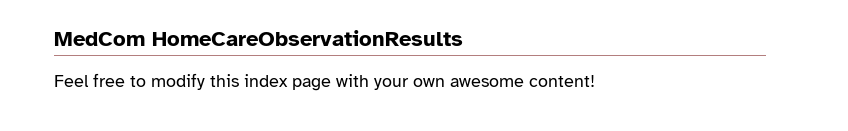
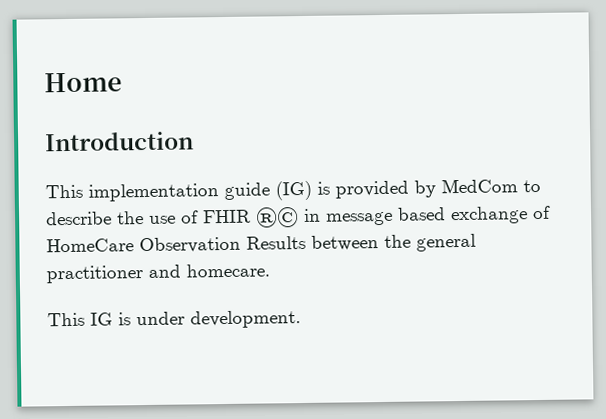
- MedCom HomeCareObservationResults
- Feel free to modify this index page with your own awesome content!
+ Home
+ Introduction
+ This implementation guide (IG) is provided by MedCom to describe the use of FHIR ®© in message based exchange of HomeCare Observation Results between the general practitioner and homecare.
+ This IG is under development.

